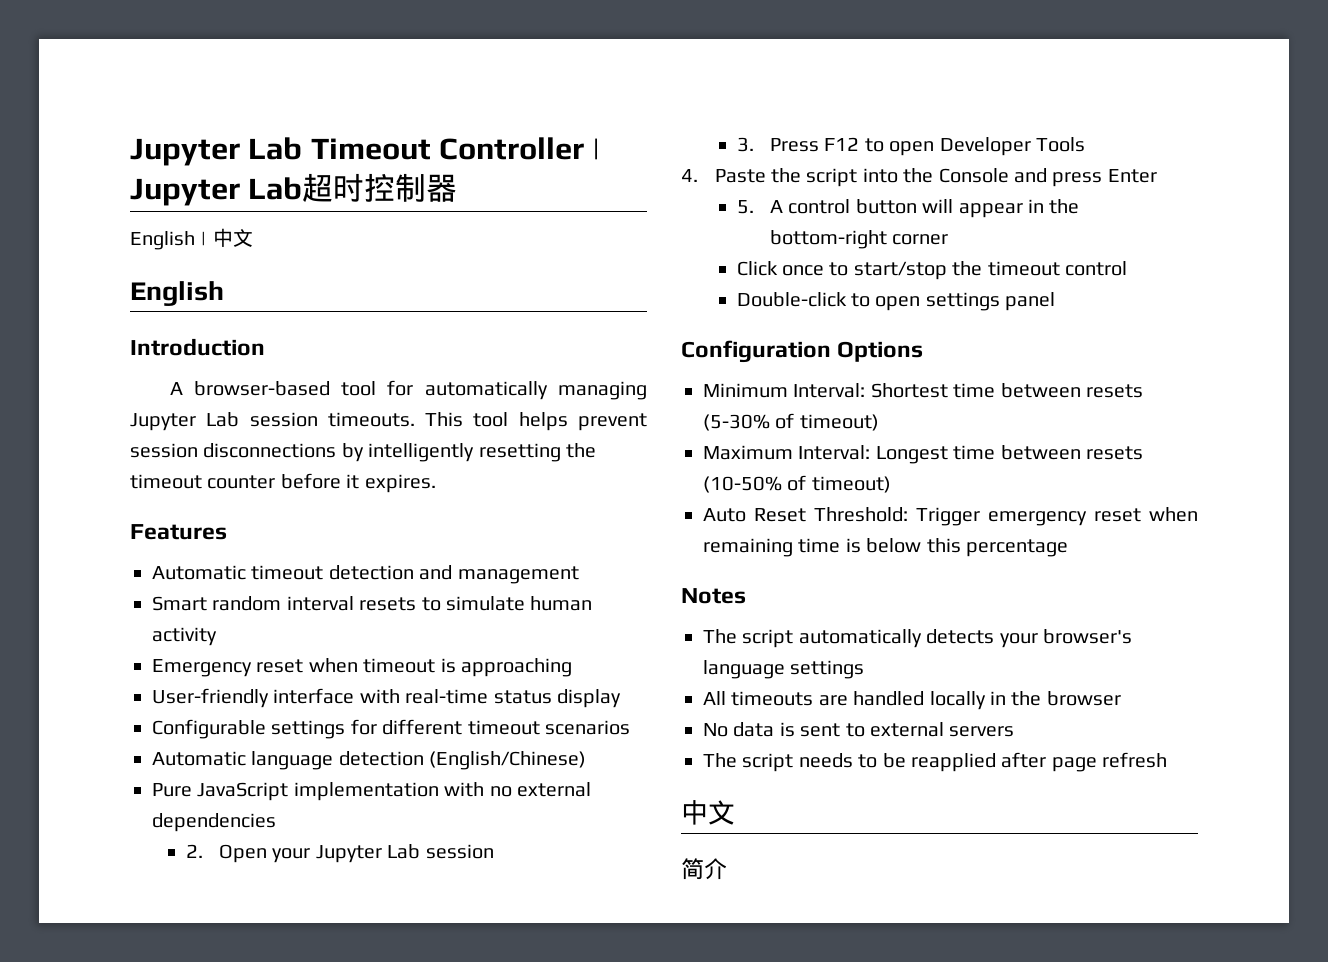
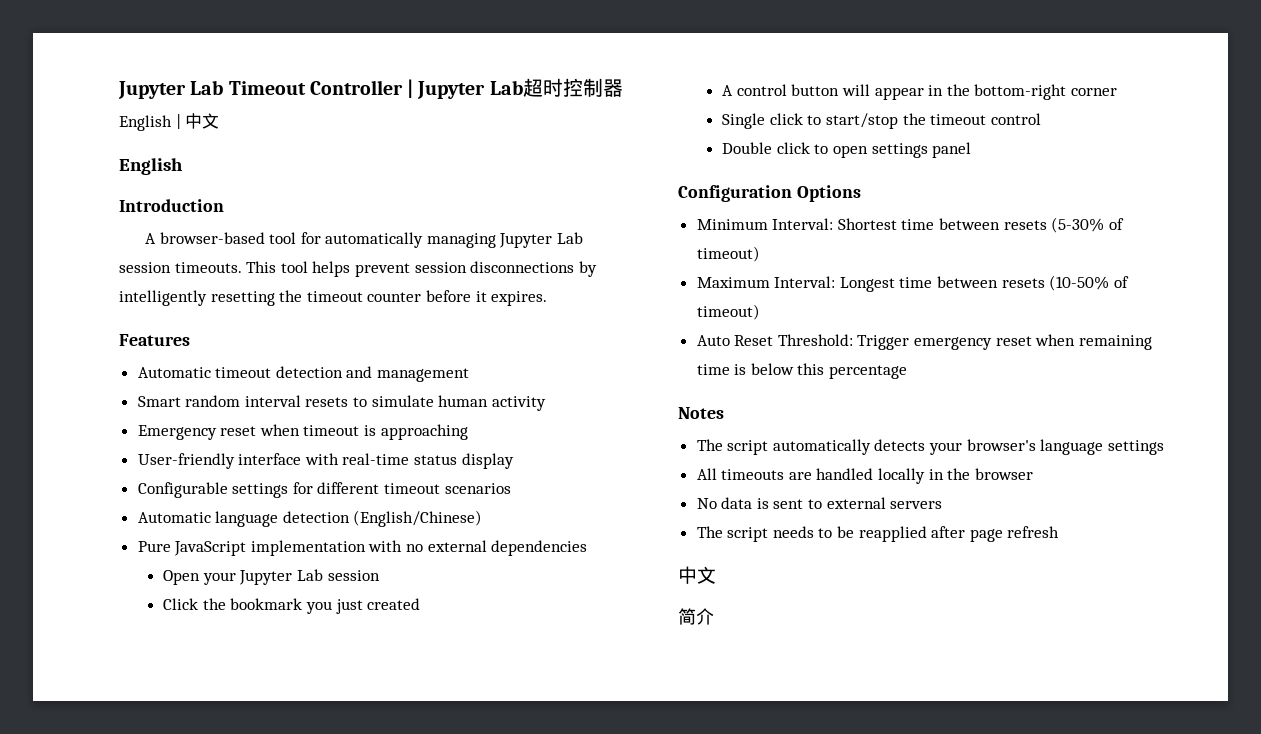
- 2. Open your Jupyter Lab session
+ Open your Jupyter Lab session
- 3. Press F12 to open Developer Tools
- 4. Paste the script into the Console and press Enter
- 5. A control button will appear in the bottom-right corner
+ Click the bookmark you just created
+ A control button will appear in the bottom-right corner
- Click once to start/stop the timeout control
+ Single click to start/stop the timeout control
- Double-click to open settings panel
+ Double click to open settings panel

